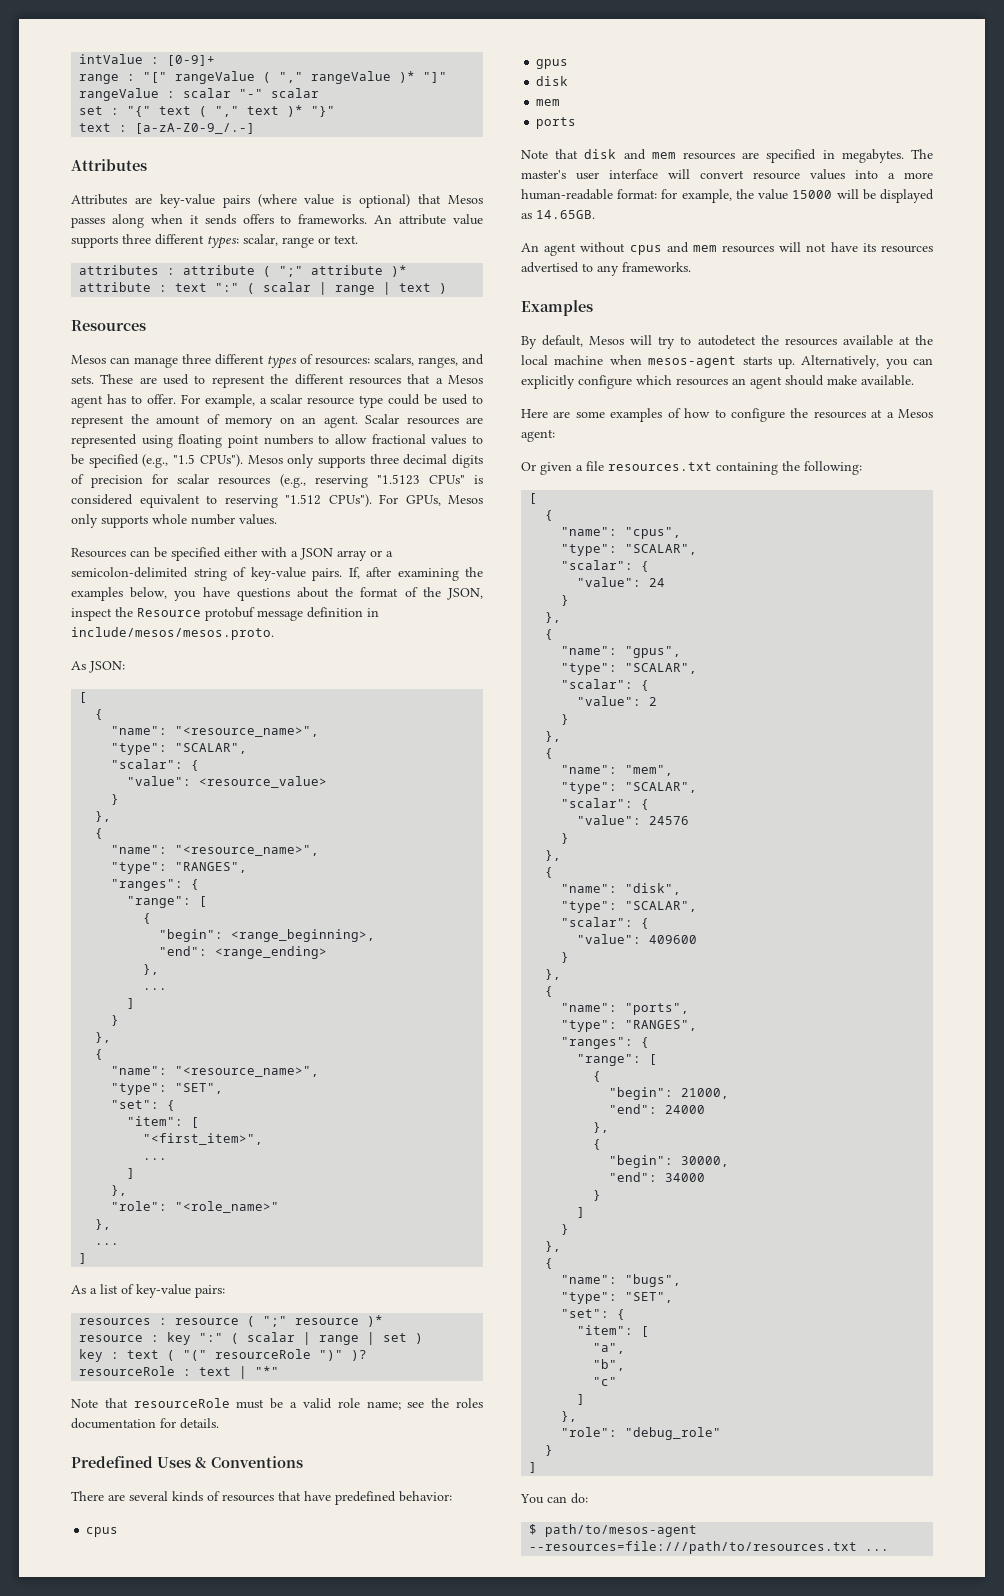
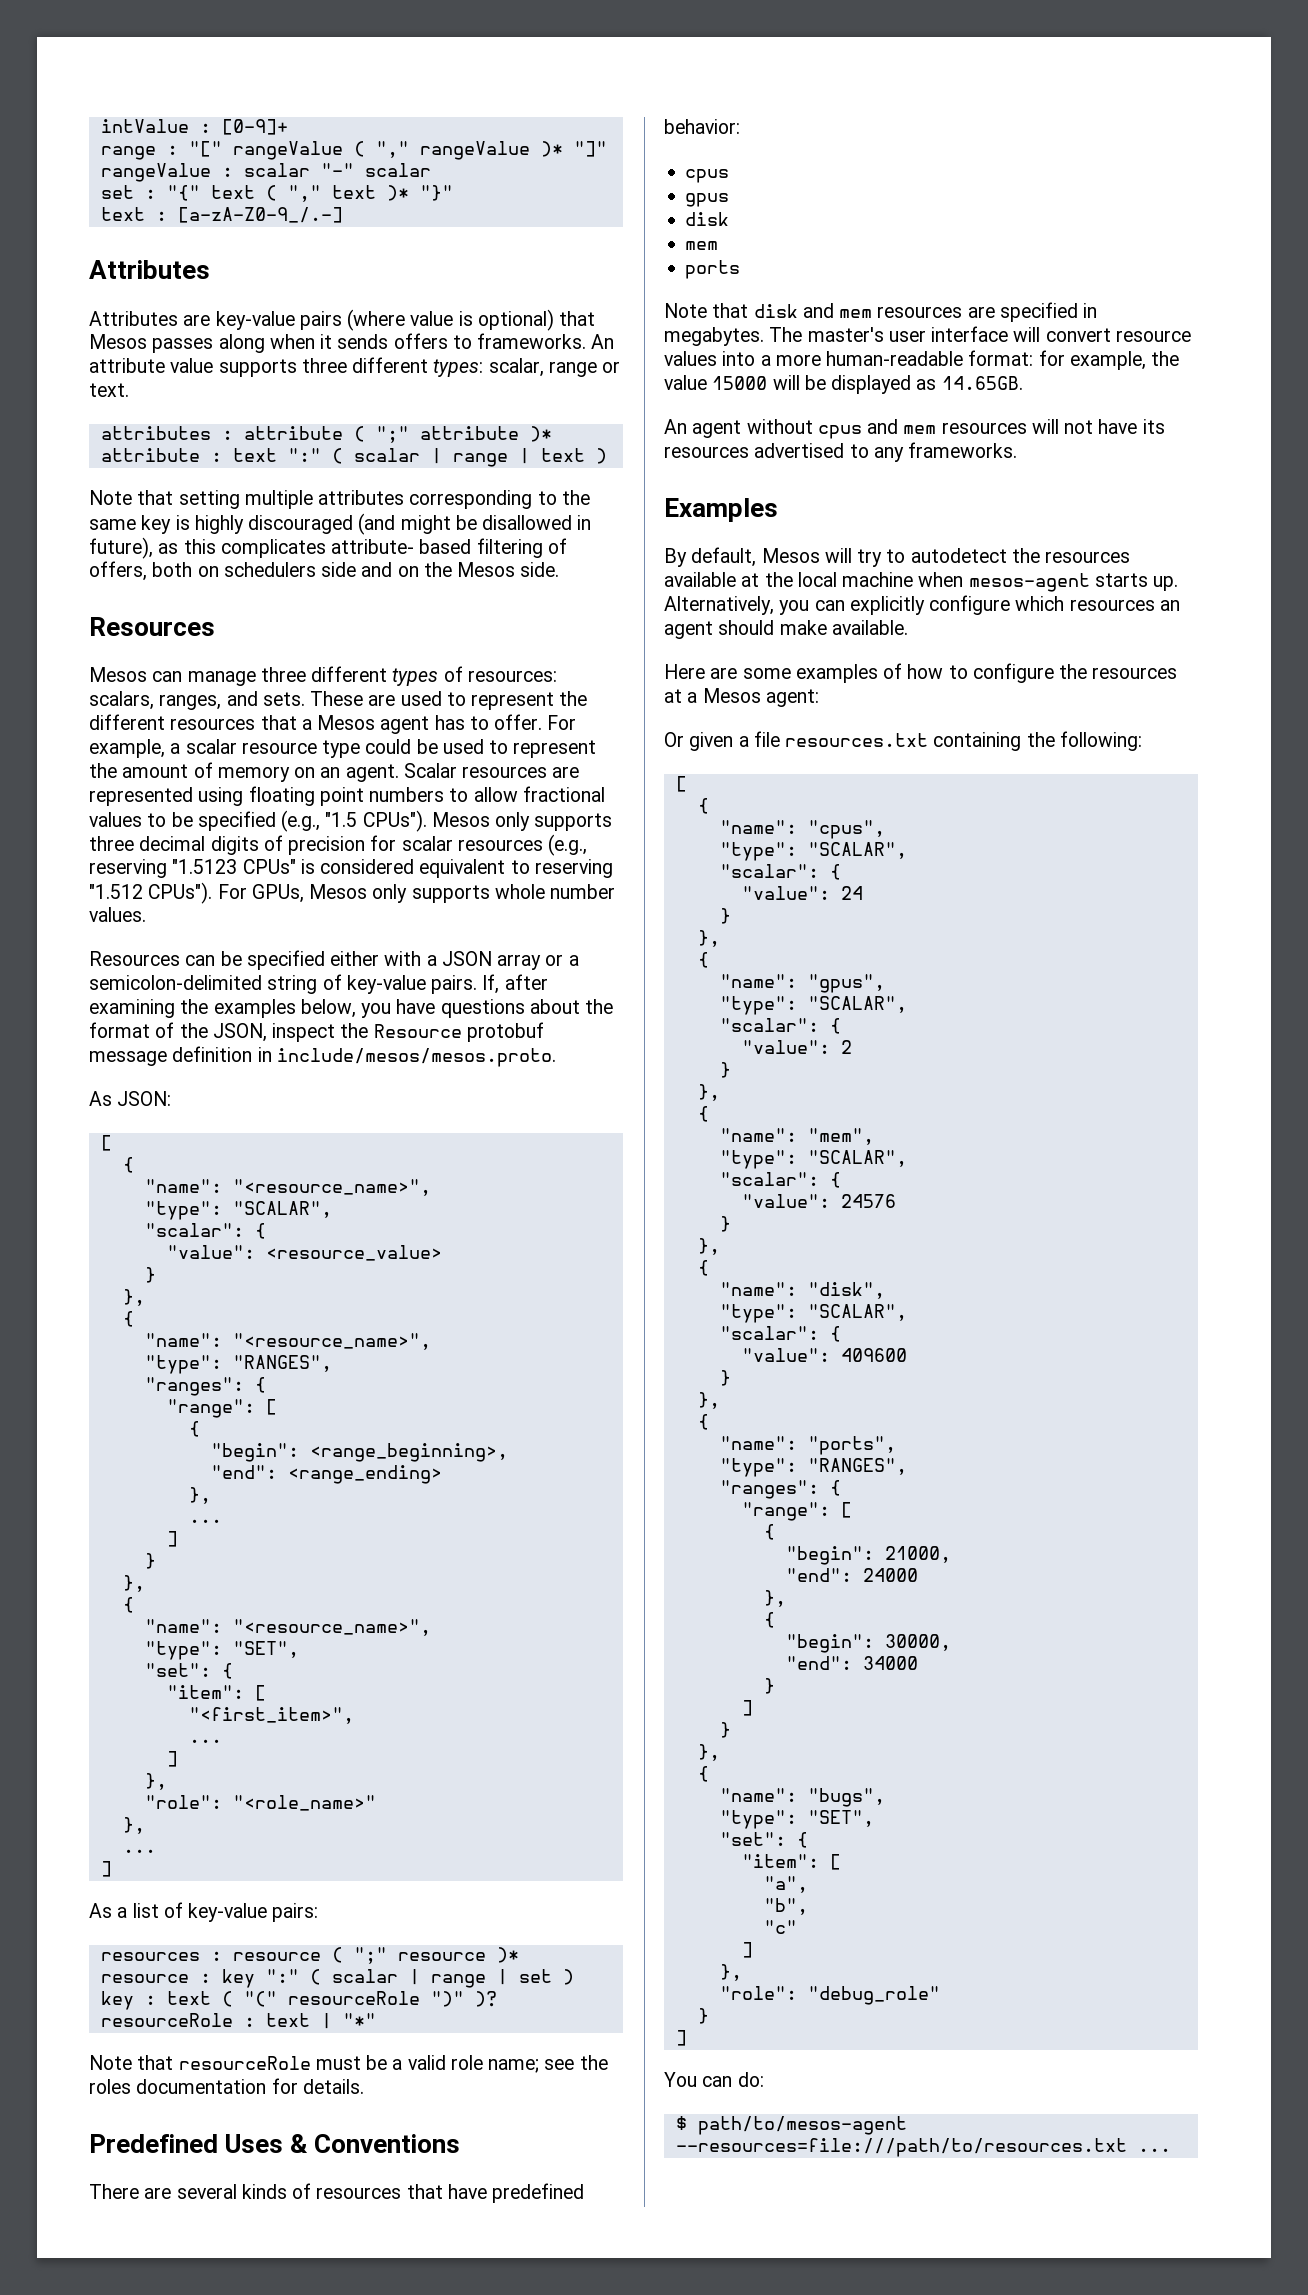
+ Note that setting multiple attributes corresponding to the same key is highly discouraged (and might be disallowed in future), as this complicates attribute- based filtering of offers, both on schedulers side and on the Mesos side.

